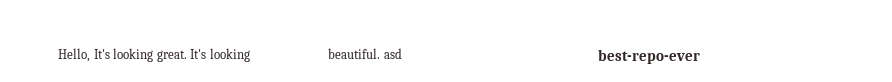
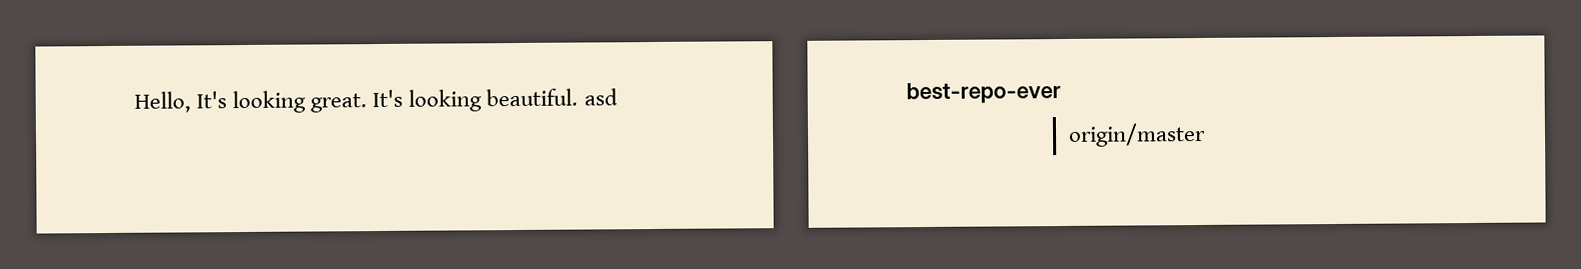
+ origin/master

